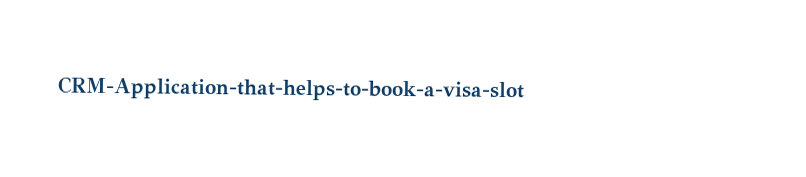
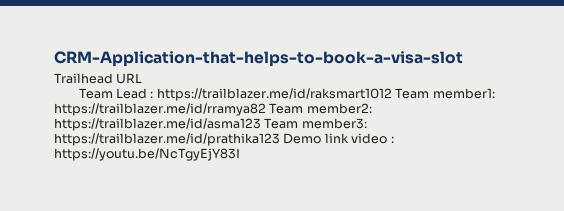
+ Trailhead URL
+ Team Lead : https://trailblazer.me/id/raksmart1012 Team member1: https://trailblazer.me/id/rramya82 Team member2: https://trailblazer.me/id/asma123 Team member3: https://trailblazer.me/id/prathika123 Demo link video : https://youtu.be/NcTgyEjY83I

